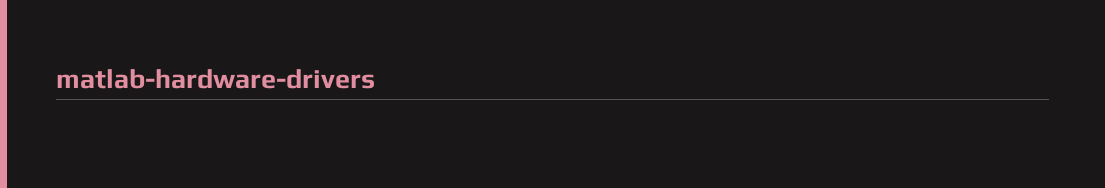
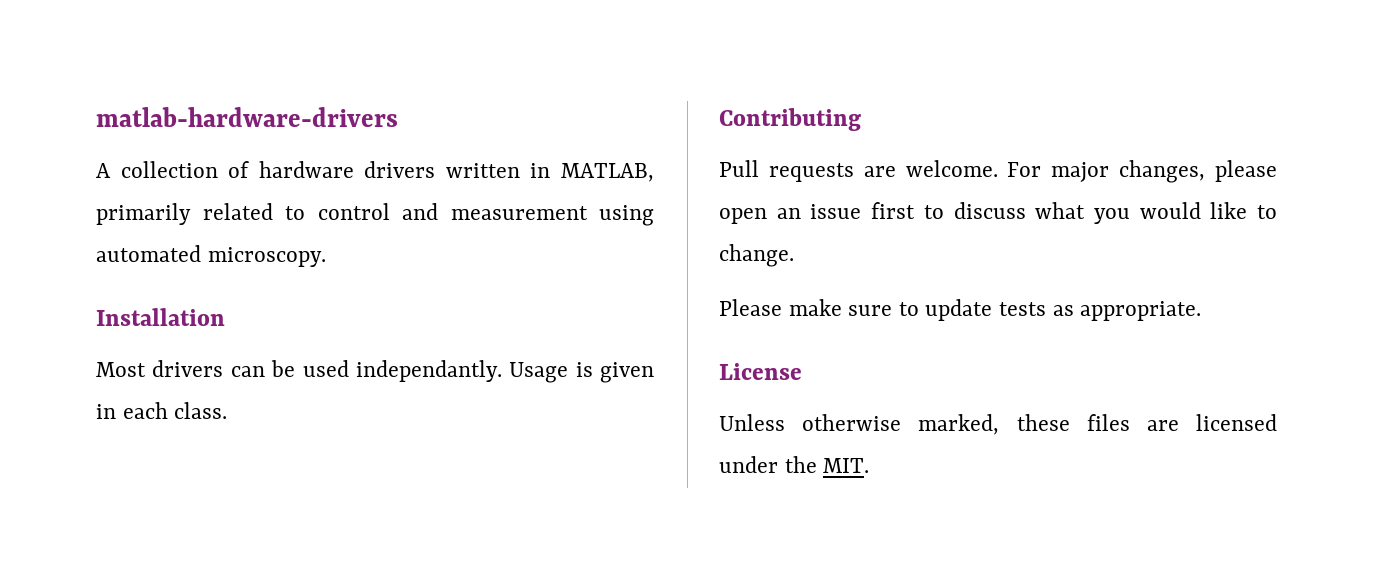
+ A collection of hardware drivers written in MATLAB, primarily related to control and measurement using automated microscopy.
+ Installation
+ Most drivers can be used independantly. Usage is given in each class.
+ Contributing
+ Pull requests are welcome. For major changes, please open an issue first to discuss what you would like to change.
+ Please make sure to update tests as appropriate.
+ License
+ Unless otherwise marked, these files are licensed under the MIT.

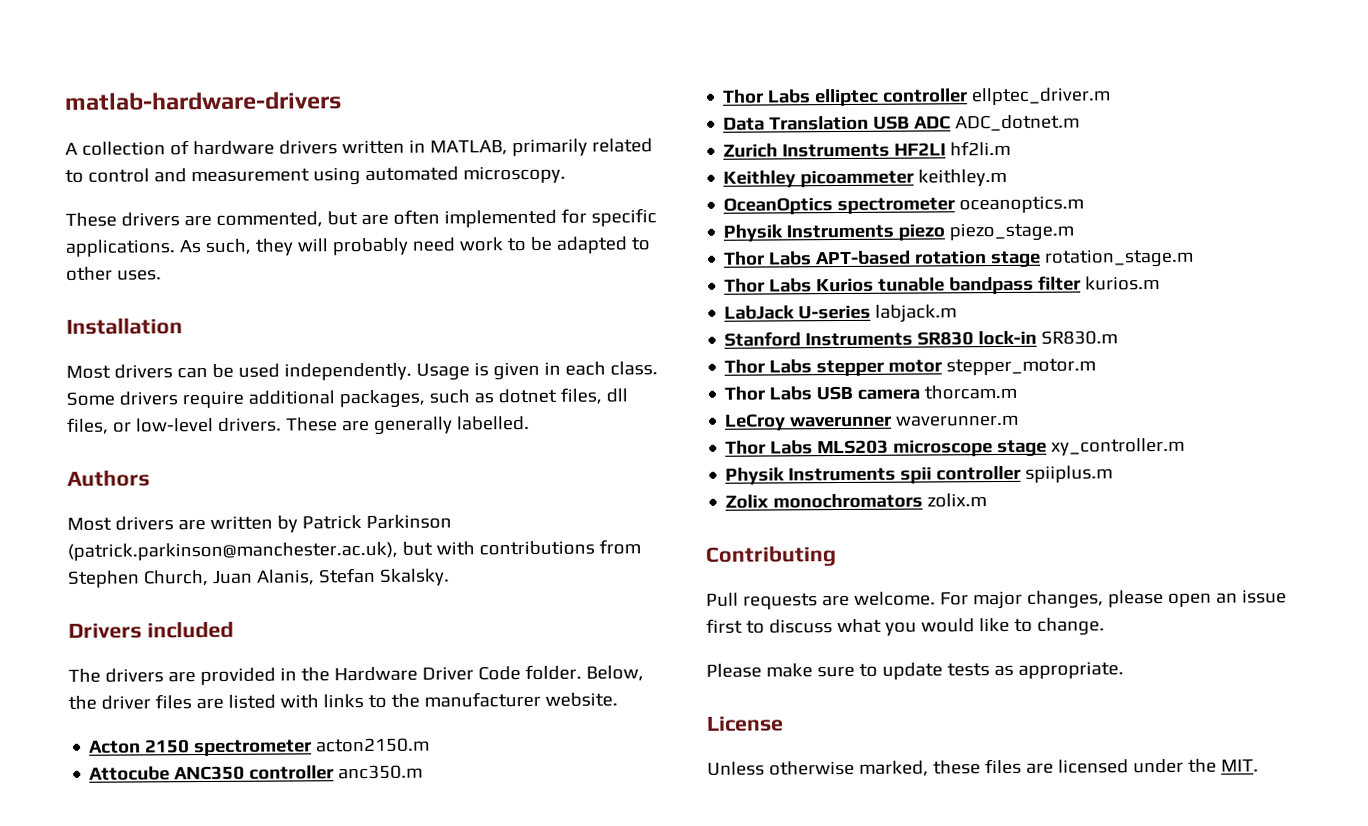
+ These drivers are commented, but are often implemented for specific applications. As such, they will probably need work to be adapted to other uses.
- Most drivers can be used independantly.
+ Most drivers can be used independently.
+ Some drivers require additional packages, such as dotnet files, dll files, or low-level drivers. These are generally labelled.
+ Authors
+ Most drivers are written by Patrick Parkinson (patrick.parkinson@manchester.ac.uk), but with contributions from Stephen Church, Juan Alanis, Stefan Skalsky.
+ Drivers included
+ The drivers are provided in the Hardware Driver Code folder. Below, the driver files are listed with links to the manufacturer website.
+ Acton 2150 spectrometer acton2150.m
+ Attocube ANC350 controller anc350.m
+ Thor Labs elliptec controller ellptec_driver.m
+ Data Translation USB ADC ADC_dotnet.m
+ Zurich Instruments HF2LI hf2li.m
+ Keithley picoammeter keithley.m
+ OceanOptics spectrometer oceanoptics.m
+ Physik Instruments piezo piezo_stage.m
+ Thor Labs APT-based rotation stage rotation_stage.m
+ Thor Labs Kurios tunable bandpass filter kurios.m
+ LabJack U-series labjack.m
+ Stanford Instruments SR830 lock-in SR830.m
+ Thor Labs stepper motor stepper_motor.m
+ Thor Labs USB camera thorcam.m
+ LeCroy waverunner waverunner.m
+ Thor Labs MLS203 microscope stage xy_controller.m
+ Physik Instruments spii controller spiiplus.m
+ Zolix monochromators zolix.m

